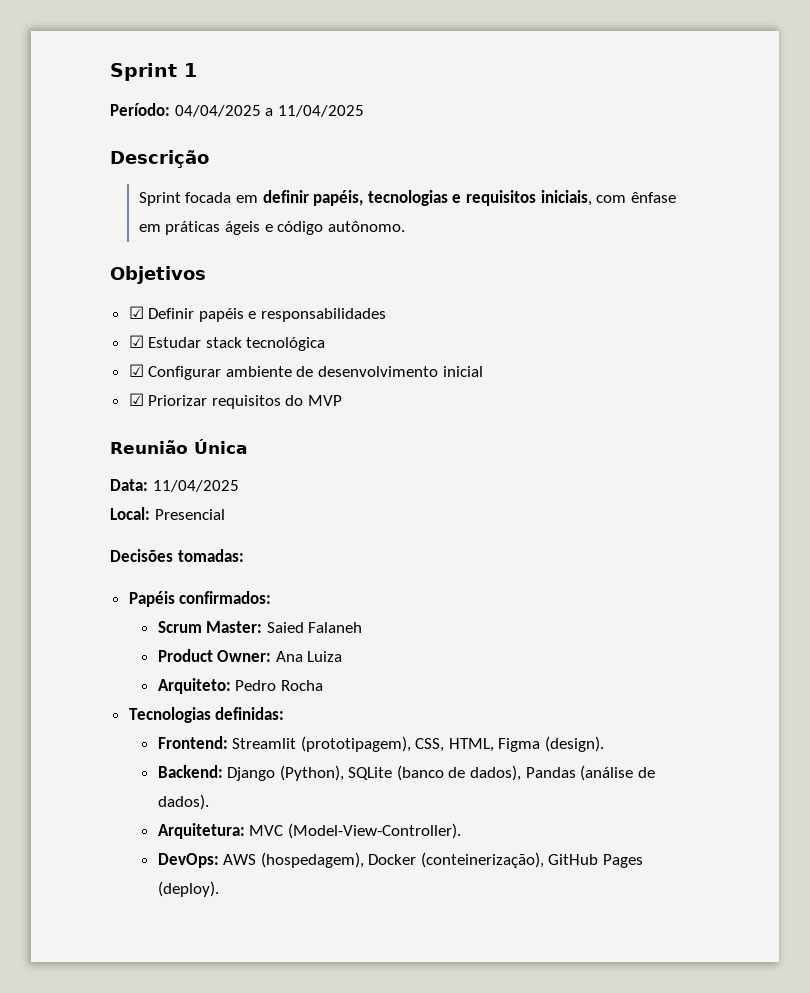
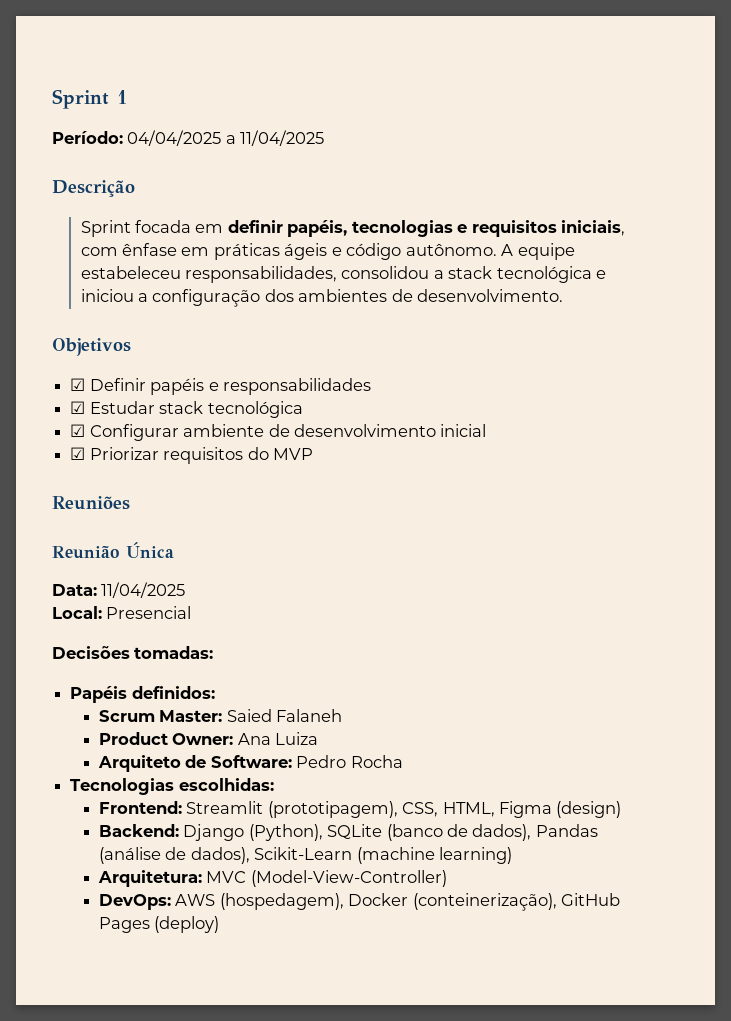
+ A equipe estabeleceu responsabilidades, consolidou a stack tecnológica e iniciou a configuração dos ambientes de desenvolvimento.
+ Reuniões
- Papéis confirmados:
+ Papéis definidos:
- Arquiteto: Pedro Rocha
+ Arquiteto de Software: Pedro Rocha
- Tecnologias definidas:
+ Tecnologias escolhidas:
- Frontend: Streamlit (prototipagem), CSS, HTML, Figma (design).
+ Frontend: Streamlit (prototipagem), CSS, HTML, Figma (design)
- Backend: Django (Python), SQLite (banco de dados), Pandas (análise de dados).
+ Backend: Django (Python), SQLite (banco de dados), Pandas (análise de dados), Scikit-Learn (machine learning)
- Arquitetura: MVC (Model-View-Controller).
+ Arquitetura: MVC (Model-View-Controller)
- DevOps: AWS (hospedagem), Docker (conteinerização), GitHub Pages (deploy).
+ DevOps: AWS (hospedagem), Docker (conteinerização), GitHub Pages (deploy)

